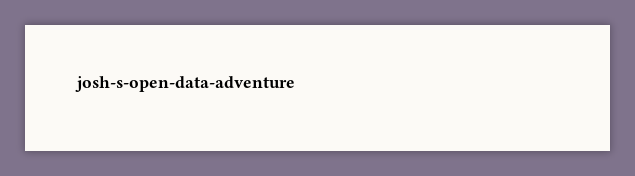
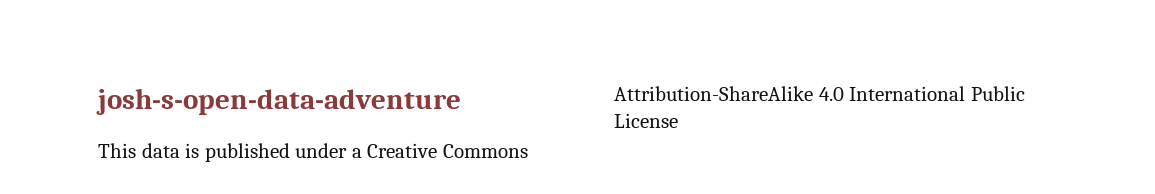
+ This data is published under a Creative Commons Attribution-ShareAlike 4.0 International Public License

